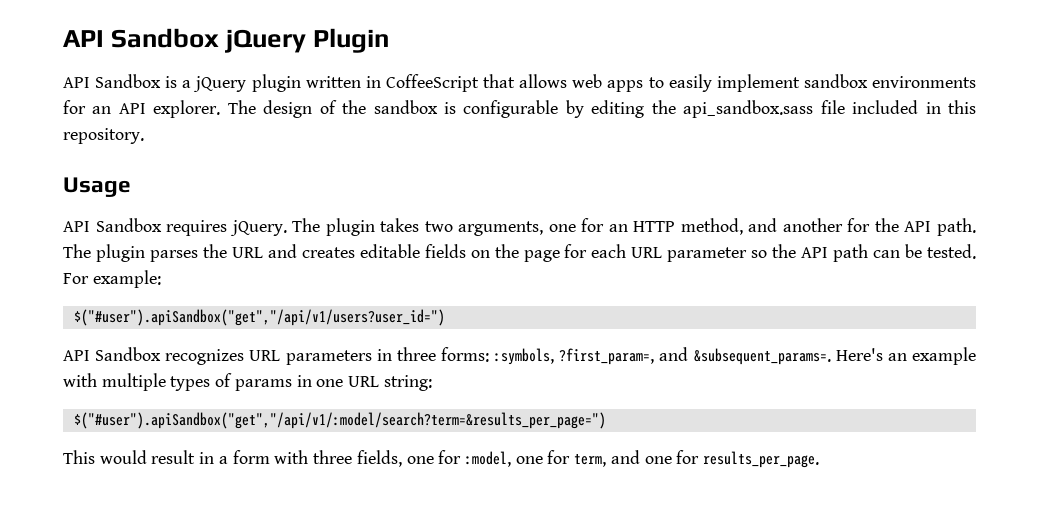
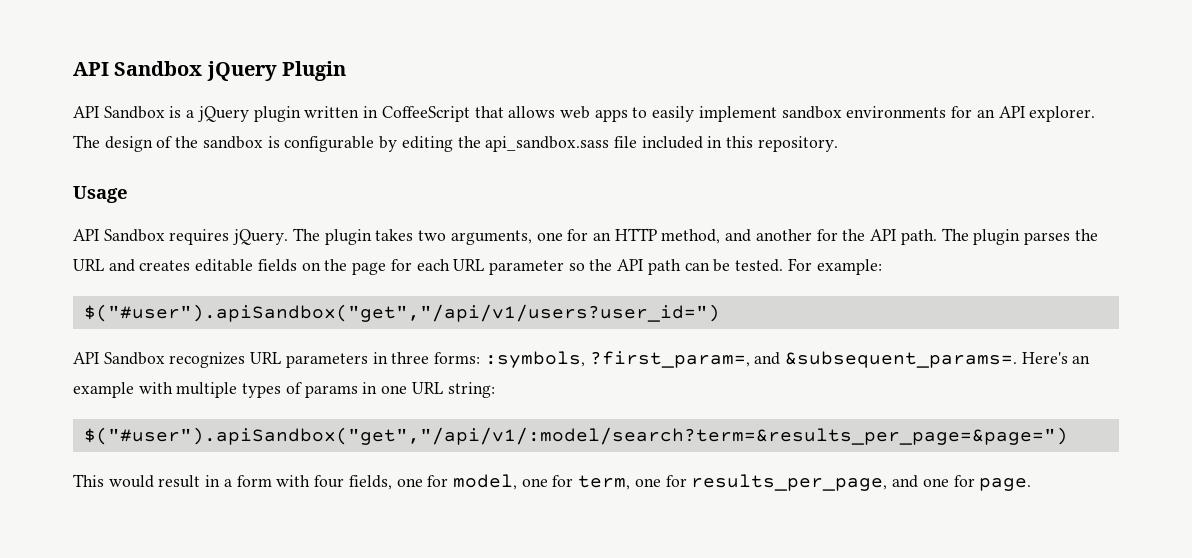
- $("#user").apiSandbox("get","/api/v1/:model/search?term=&results_per_page=")
+ $("#user").apiSandbox("get","/api/v1/:model/search?term=&results_per_page=&page=")
- This would result in a form with three fields, one for :model, one for term, and one for results_per_page.
+ This would result in a form with four fields, one for model, one for term, one for results_per_page, and one for page.

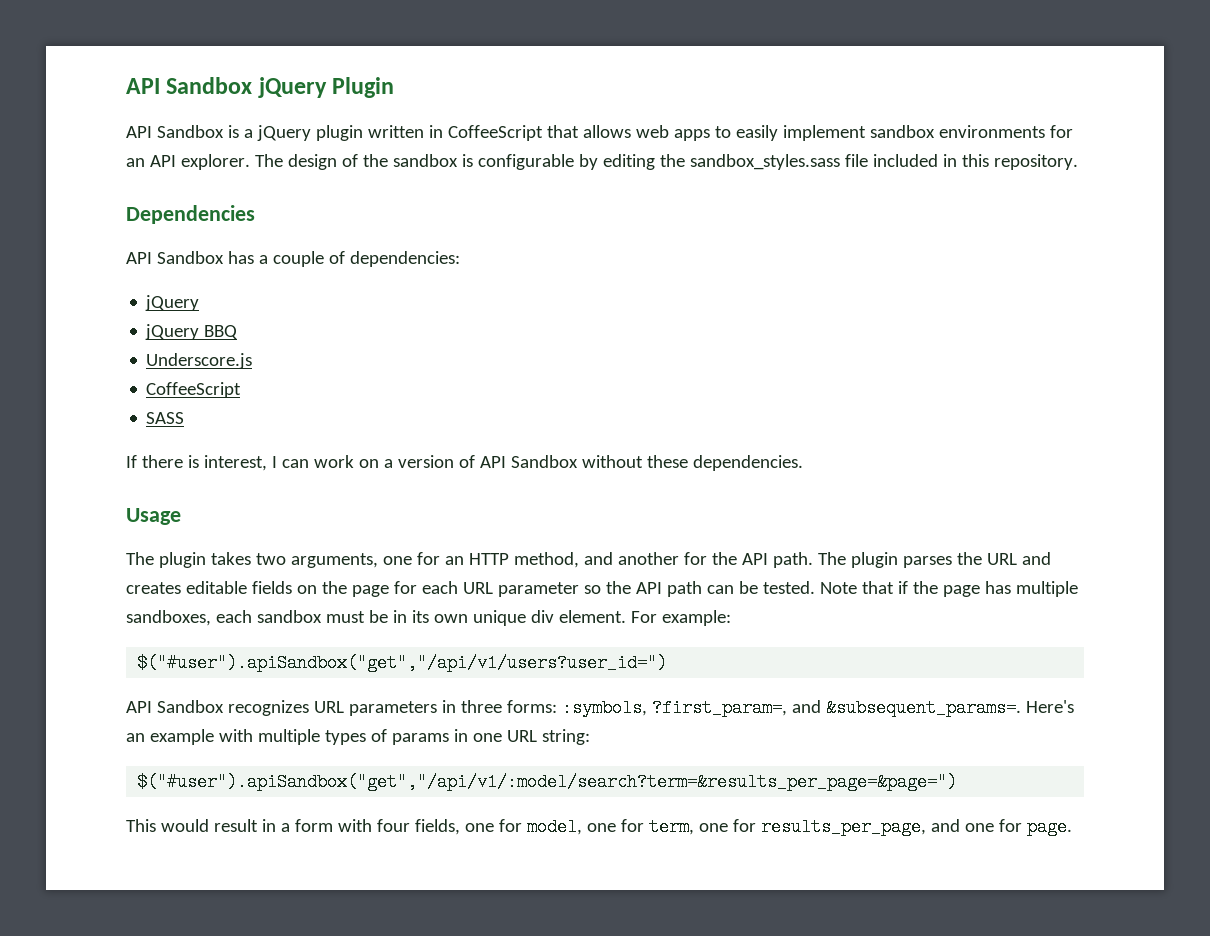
- The design of the sandbox is configurable by editing the api_sandbox.sass file included in this repository.
+ The design of the sandbox is configurable by editing the sandbox_styles.sass file included in this repository.
+ Dependencies
+ API Sandbox has a couple of dependencies:
+ jQuery
+ jQuery BBQ
+ Underscore.js
+ CoffeeScript
+ SASS
+ If there is interest, I can work on a version of API Sandbox without these dependencies.
  Usage
- API Sandbox requires jQuery. The plugin takes two arguments, one for an HTTP method, and another for the API path.
+ The plugin takes two arguments, one for an HTTP method, and another for the API path.
+ Note that if the page has multiple sandboxes, each sandbox must be in its own unique div element.

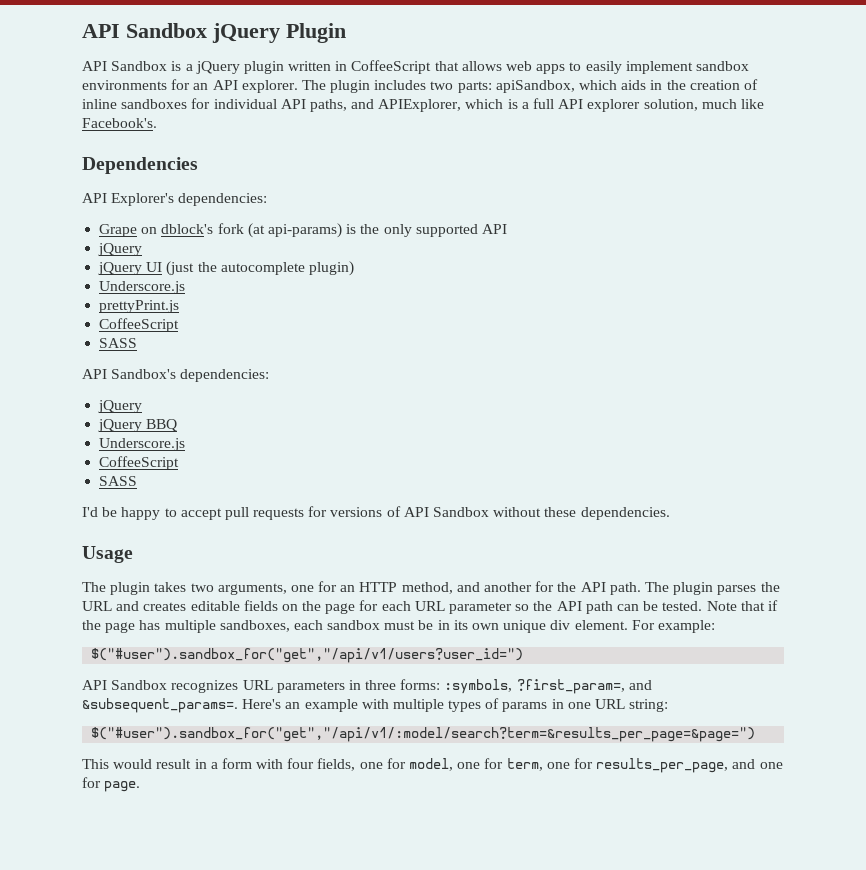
- The design of the sandbox is configurable by editing the sandbox_styles.sass file included in this repository.
+ The plugin includes two parts: apiSandbox, which aids in the creation of inline sandboxes for individual API paths, and APIExplorer, which is a full API explorer solution, much like Facebook's.
  Dependencies
- API Sandbox has a couple of dependencies:
+ API Explorer's dependencies:
+ Grape on dblock's fork (at api-params) is the only supported API
+ jQuery
+ jQuery UI (just the autocomplete plugin)
+ Underscore.js
+ prettyPrint.js
+ CoffeeScript
+ SASS
+ API Sandbox's dependencies:
- If there is interest, I can work on a version of API Sandbox without these dependencies.
+ I'd be happy to accept pull requests for versions of API Sandbox without these dependencies.
- $("#user").apiSandbox("get","/api/v1/users?user_id=")
+ $("#user").sandbox_for("get","/api/v1/users?user_id=")
- $("#user").apiSandbox("get","/api/v1/:model/search?term=&results_per_page=&page=")
+ $("#user").sandbox_for("get","/api/v1/:model/search?term=&results_per_page=&page=")

